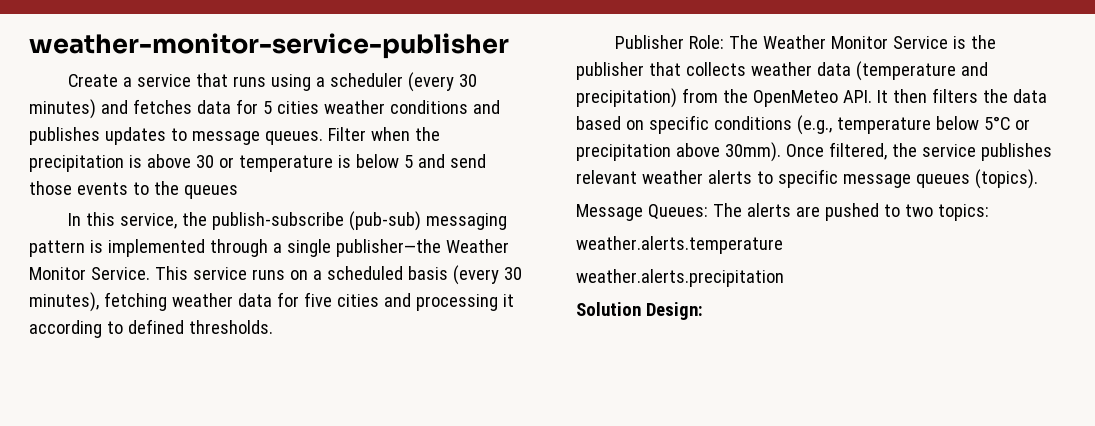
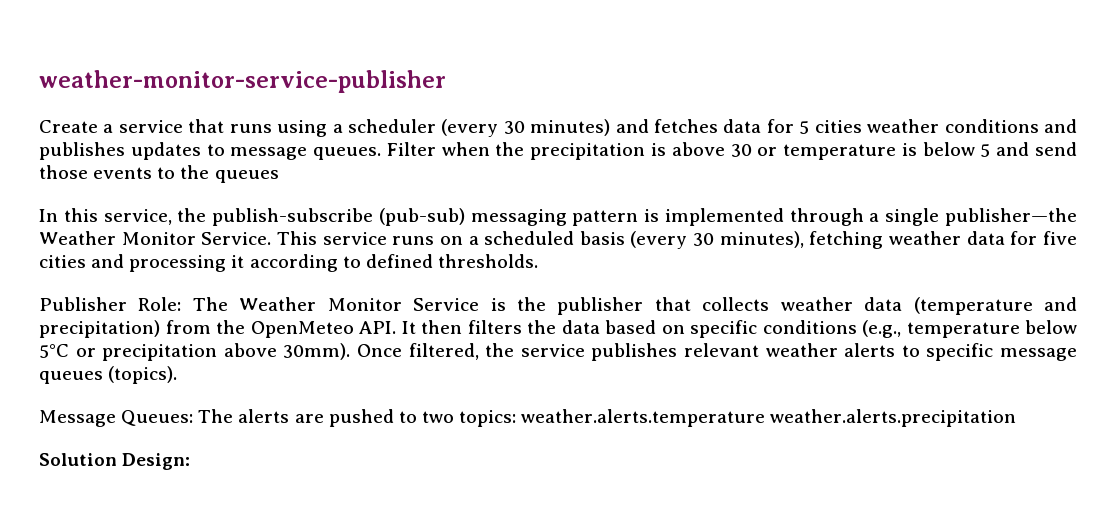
- Message Queues: The alerts are pushed to two topics:
- weather.alerts.temperature
- weather.alerts.precipitation
+ Message Queues: The alerts are pushed to two topics: weather.alerts.temperature weather.alerts.precipitation

